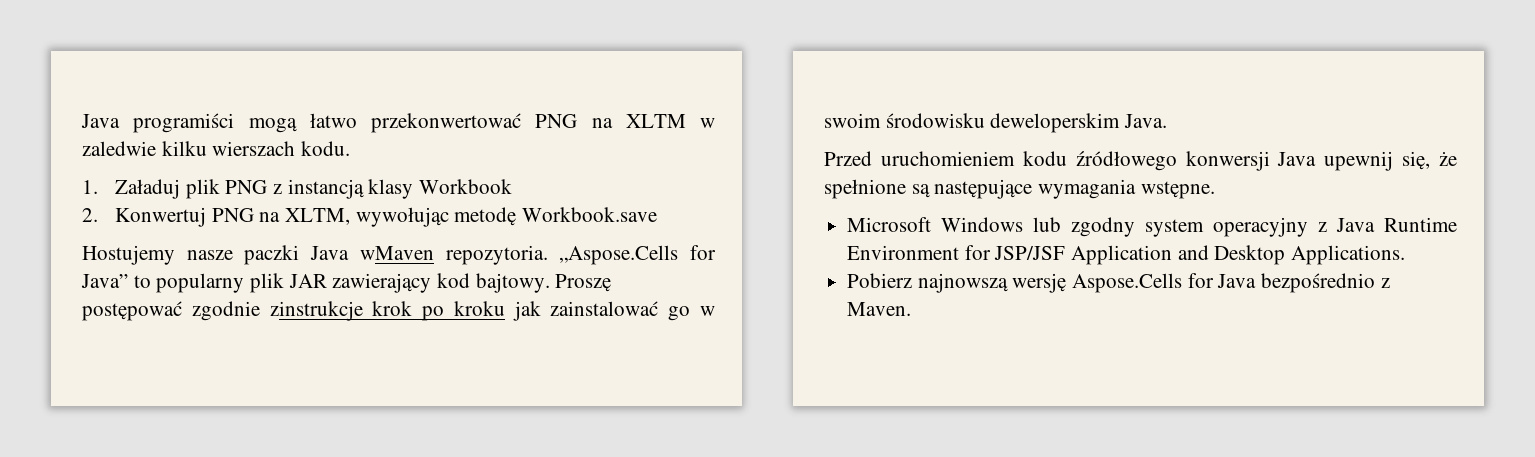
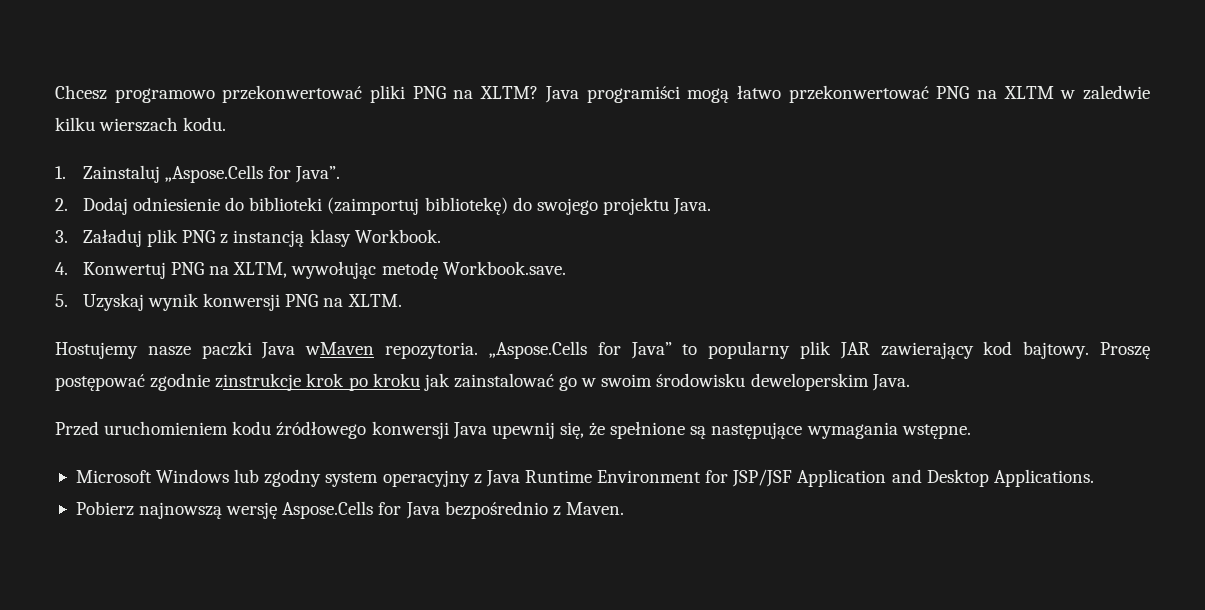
+ Chcesz programowo przekonwertować pliki PNG na XLTM?
- 1. Załaduj plik PNG z instancją klasy Workbook
- 2. Konwertuj PNG na XLTM, wywołując metodę Workbook.save
+ 1. Zainstaluj „Aspose.Cells for Java”.
+ 2. Dodaj odniesienie do biblioteki (zaimportuj bibliotekę) do swojego projektu Java.
+ 3. Załaduj plik PNG z instancją klasy Workbook.
+ 4. Konwertuj PNG na XLTM, wywołując metodę Workbook.save.
+ 5. Uzyskaj wynik konwersji PNG na XLTM.

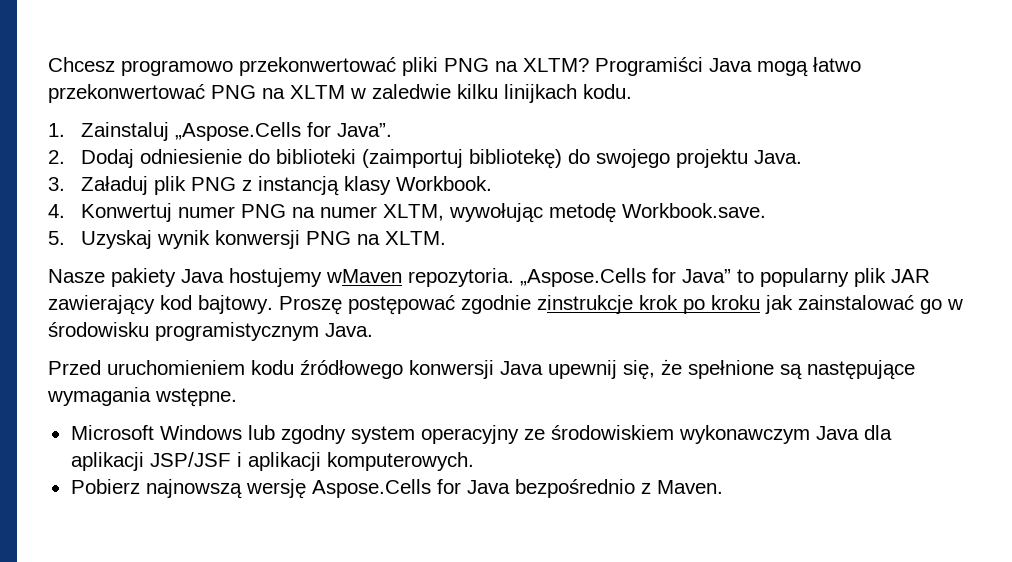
- Java programiści mogą łatwo przekonwertować PNG na XLTM w zaledwie kilku wierszach kodu.
+ Programiści Java mogą łatwo przekonwertować PNG na XLTM w zaledwie kilku linijkach kodu.
- 4. Konwertuj PNG na XLTM, wywołując metodę Workbook.save.
+ 4. Konwertuj numer PNG na numer XLTM, wywołując metodę Workbook.save.
- Hostujemy nasze paczki Java wMaven repozytoria.
+ Nasze pakiety Java hostujemy wMaven repozytoria.
- Proszę postępować zgodnie zinstrukcje krok po kroku jak zainstalować go w swoim środowisku deweloperskim Java.
+ Proszę postępować zgodnie zinstrukcje krok po kroku jak zainstalować go w środowisku programistycznym Java.
- Microsoft Windows lub zgodny system operacyjny z Java Runtime Environment for JSP/JSF Application and Desktop Applications.
+ Microsoft Windows lub zgodny system operacyjny ze środowiskiem wykonawczym Java dla aplikacji JSP/JSF i aplikacji komputerowych.

